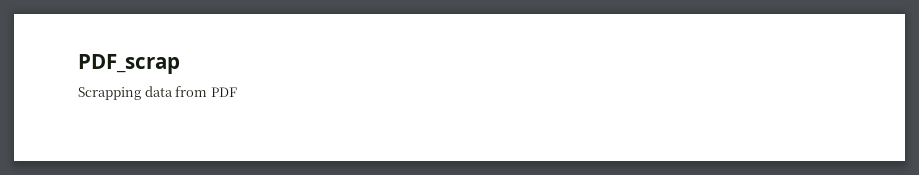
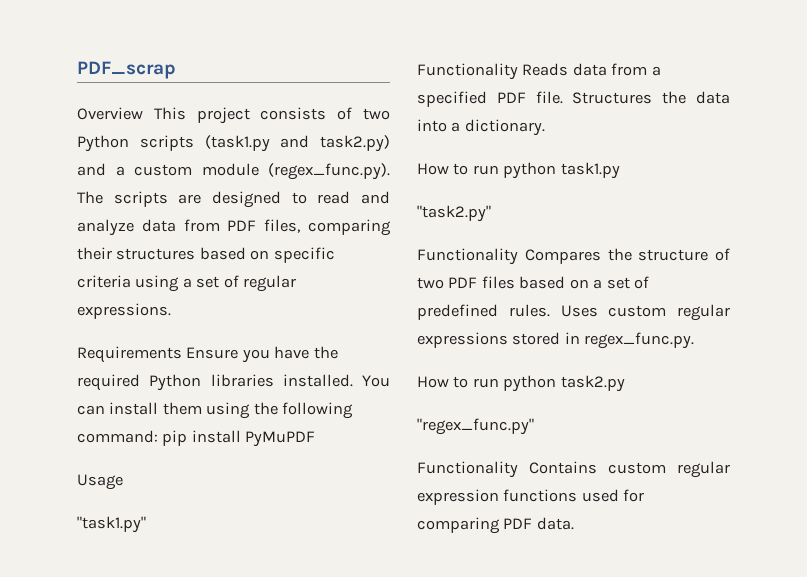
- Scrapping data from PDF
+ Overview This project consists of two Python scripts (task1.py and task2.py) and a custom module (regex_func.py). The scripts are designed to read and analyze data from PDF files, comparing their structures based on specific criteria using a set of regular expressions.
+ Requirements Ensure you have the required Python libraries installed. You can install them using the following command: pip install PyMuPDF
+ Usage
+ "task1.py"
+ Functionality Reads data from a specified PDF file. Structures the data into a dictionary.
+ How to run python task1.py
+ "task2.py"
+ Functionality Compares the structure of two PDF files based on a set of predefined rules. Uses custom regular expressions stored in regex_func.py.
+ How to run python task2.py
+ "regex_func.py"
+ Functionality Contains custom regular expression functions used for comparing PDF data.

